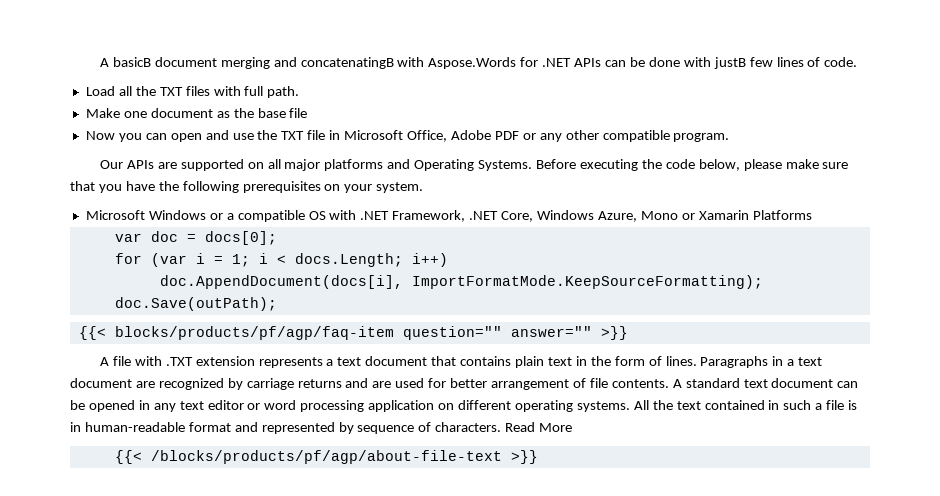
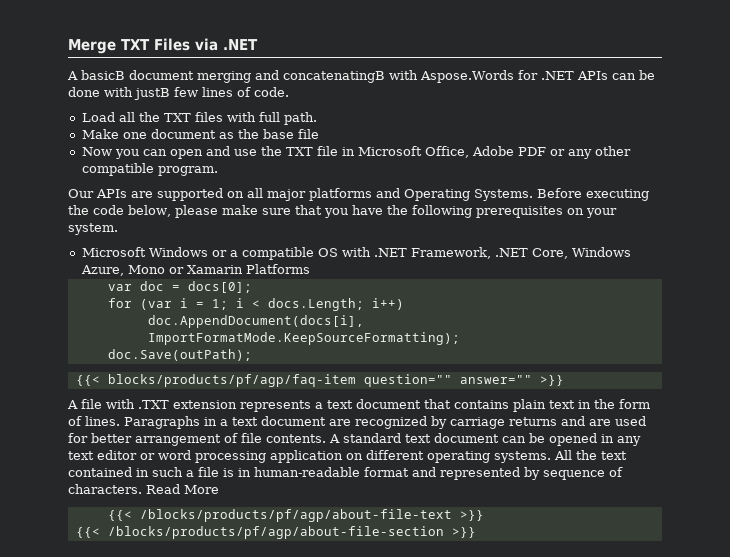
+ Merge TXT Files via .NET
+ {{< /blocks/products/pf/agp/about-file-section >}}

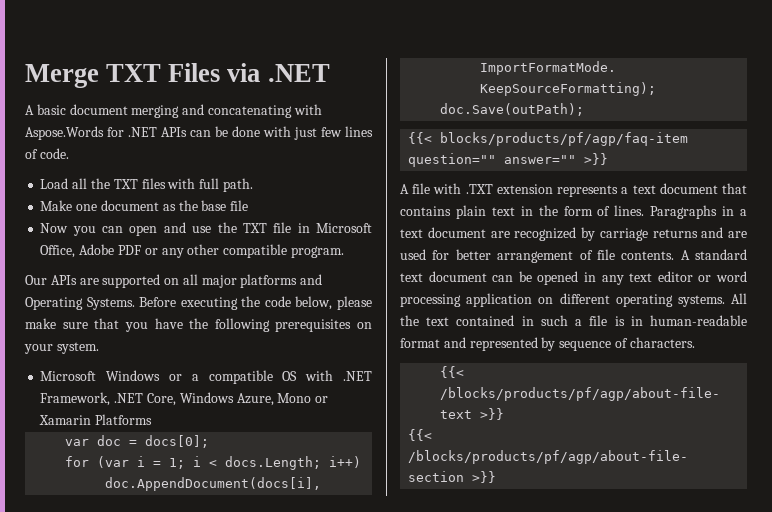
- A basicВ document merging and concatenatingВ with Aspose.Words for .NET APIs can be done with justВ few lines of code.
+ A basic document merging and concatenating with Aspose.Words for .NET APIs can be done with just few lines of code.
- Read More

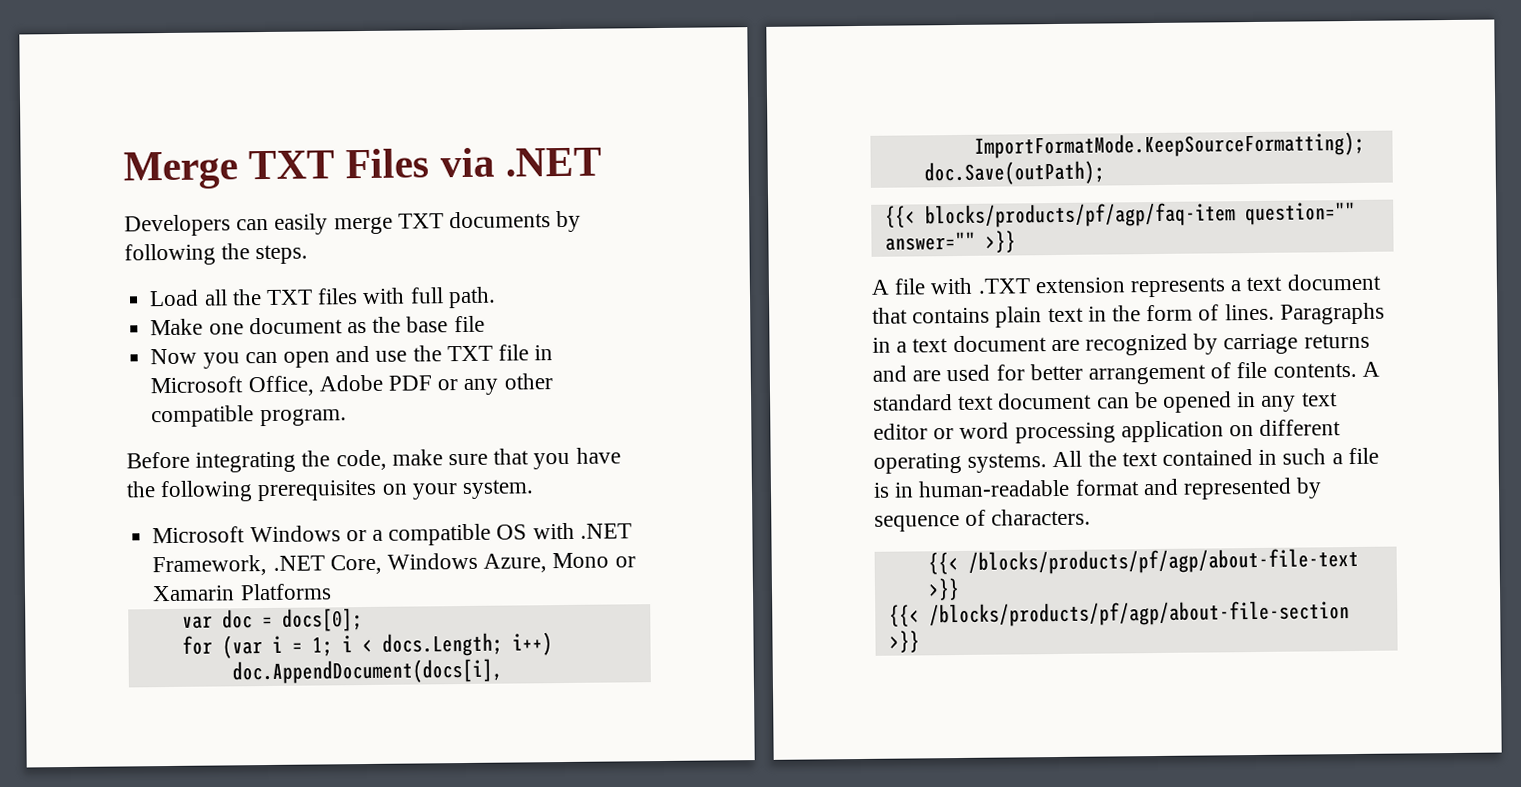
- A basic document merging and concatenating with Aspose.Words for .NET APIs can be done with just few lines of code.
+ Developers can easily merge TXT documents by following the steps.
- Our APIs are supported on all major platforms and Operating Systems. Before executing the code below, please make sure that you have the following prerequisites on your system.
+ Before integrating the code, make sure that you have the following prerequisites on your system.

